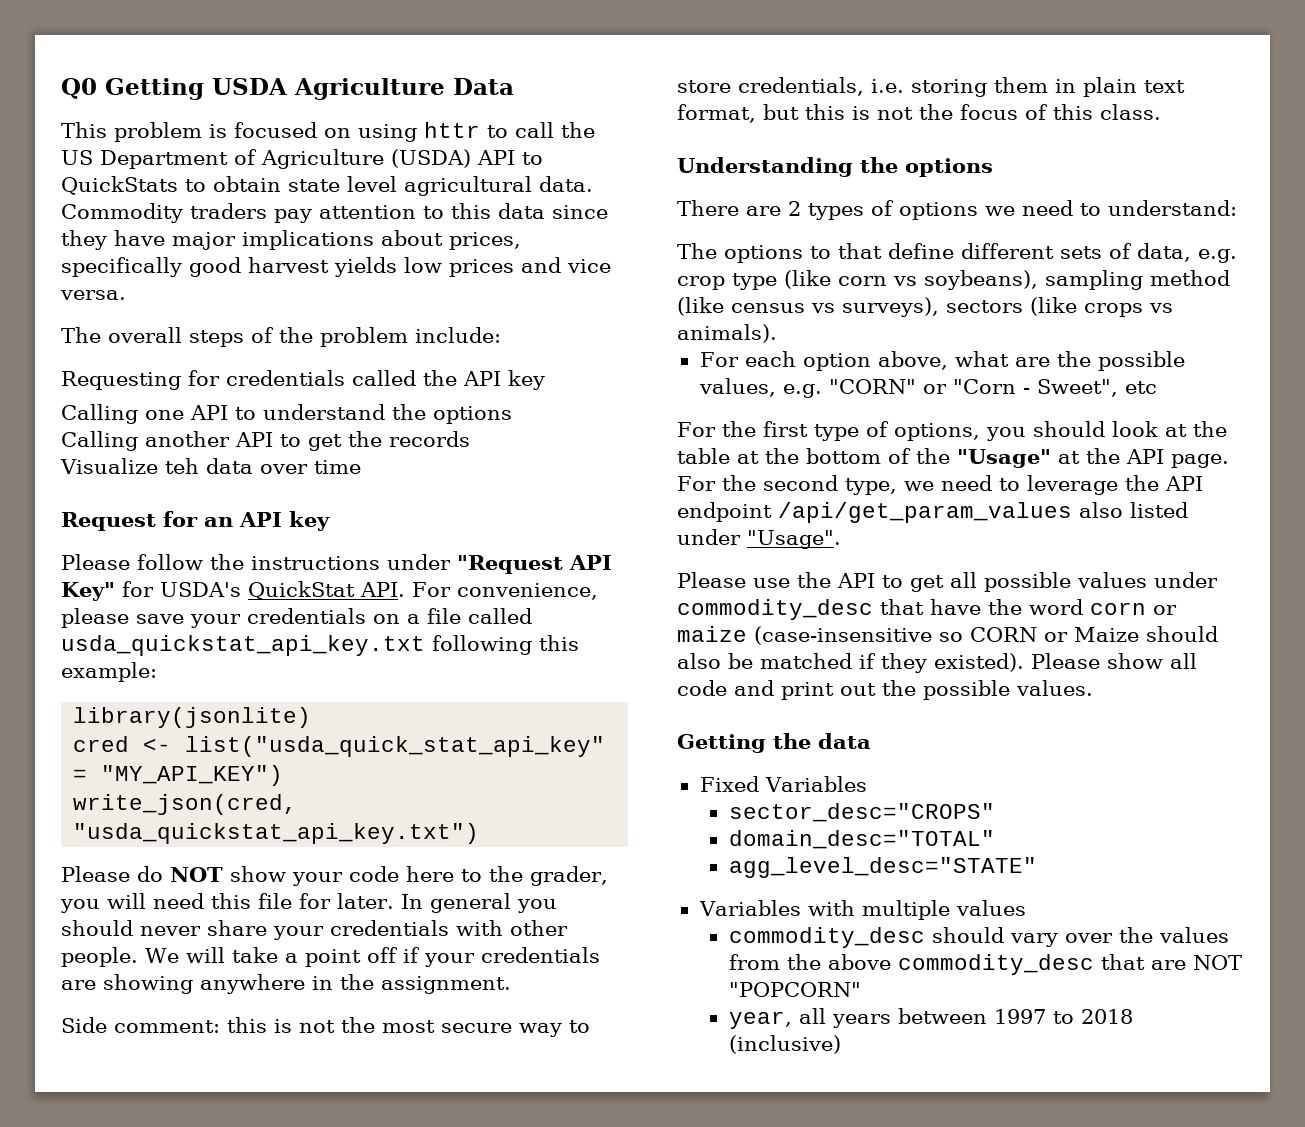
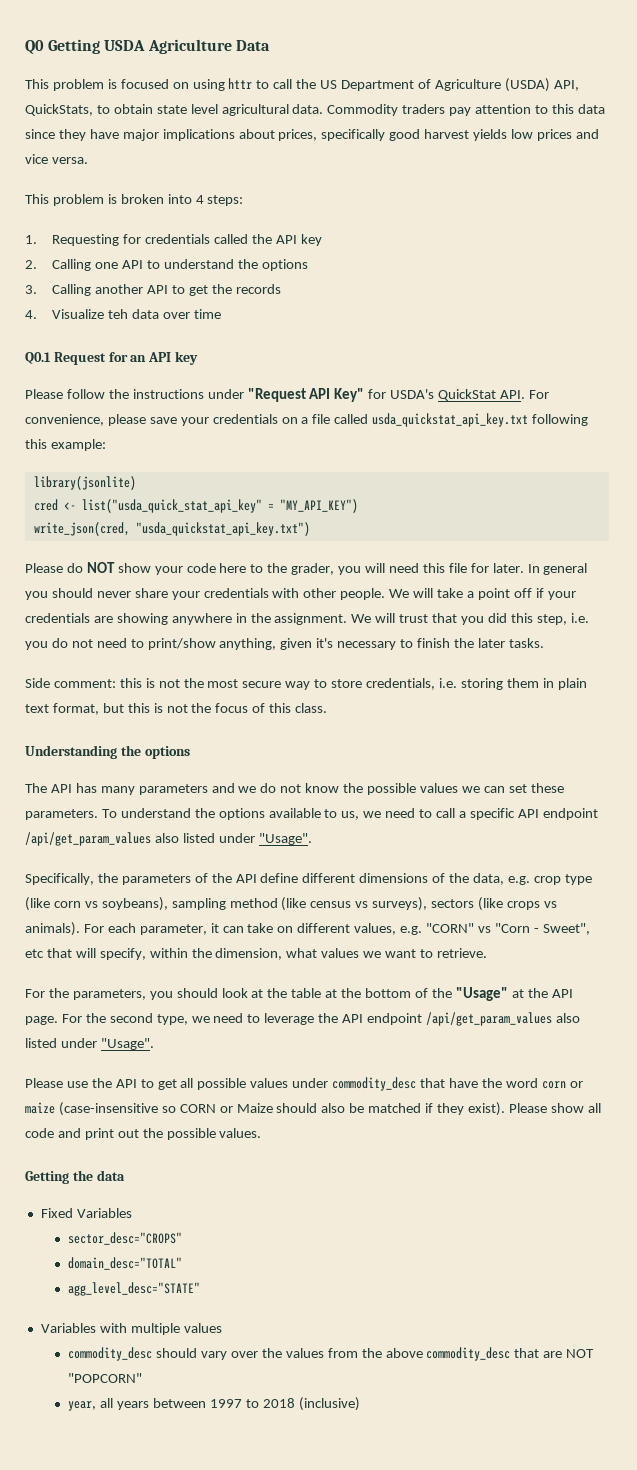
- This problem is focused on using httr to call the US Department of Agriculture (USDA) API to QuickStats to obtain state level agricultural data.
+ This problem is focused on using httr to call the US Department of Agriculture (USDA) API, QuickStats, to obtain state level agricultural data.
- The overall steps of the problem include:
- Requesting for credentials called the API key
+ This problem is broken into 4 steps:
+ 1. Requesting for credentials called the API key
- Calling one API to understand the options
+ 2. Calling one API to understand the options
- Calling another API to get the records
+ 3. Calling another API to get the records
- Visualize teh data over time
+ 4. Visualize teh data over time
- Request for an API key
+ Q0.1 Request for an API key
+ We will trust that you did this step, i.e. you do not need to print/show anything, given it's necessary to finish the later tasks.
- There are 2 types of options we need to understand:
- The options to that define different sets of data, e.g. crop type (like corn vs soybeans), sampling method (like census vs surveys), sectors (like crops vs animals).
- For each option above, what are the possible values, e.g. "CORN" or "Corn - Sweet", etc
- For the first type of options, you should look at the table at the bottom of the "Usage" at the API page.
+ The API has many parameters and we do not know the possible values we can set these parameters. To understand the options available to us, we need to call a specific API endpoint /api/get_param_values also listed under "Usage".
+ Specifically, the parameters of the API define different dimensions of the data, e.g. crop type (like corn vs soybeans), sampling method (like census vs surveys), sectors (like crops vs animals). For each parameter, it can take on different values, e.g. "CORN" vs "Corn - Sweet", etc that will specify, within the dimension, what values we want to retrieve.
+ For the parameters, you should look at the table at the bottom of the "Usage" at the API page.
- Please use the API to get all possible values under commodity_desc that have the word corn or maize (case-insensitive so CORN or Maize should also be matched if they existed).
+ Please use the API to get all possible values under commodity_desc that have the word corn or maize (case-insensitive so CORN or Maize should also be matched if they exist).

